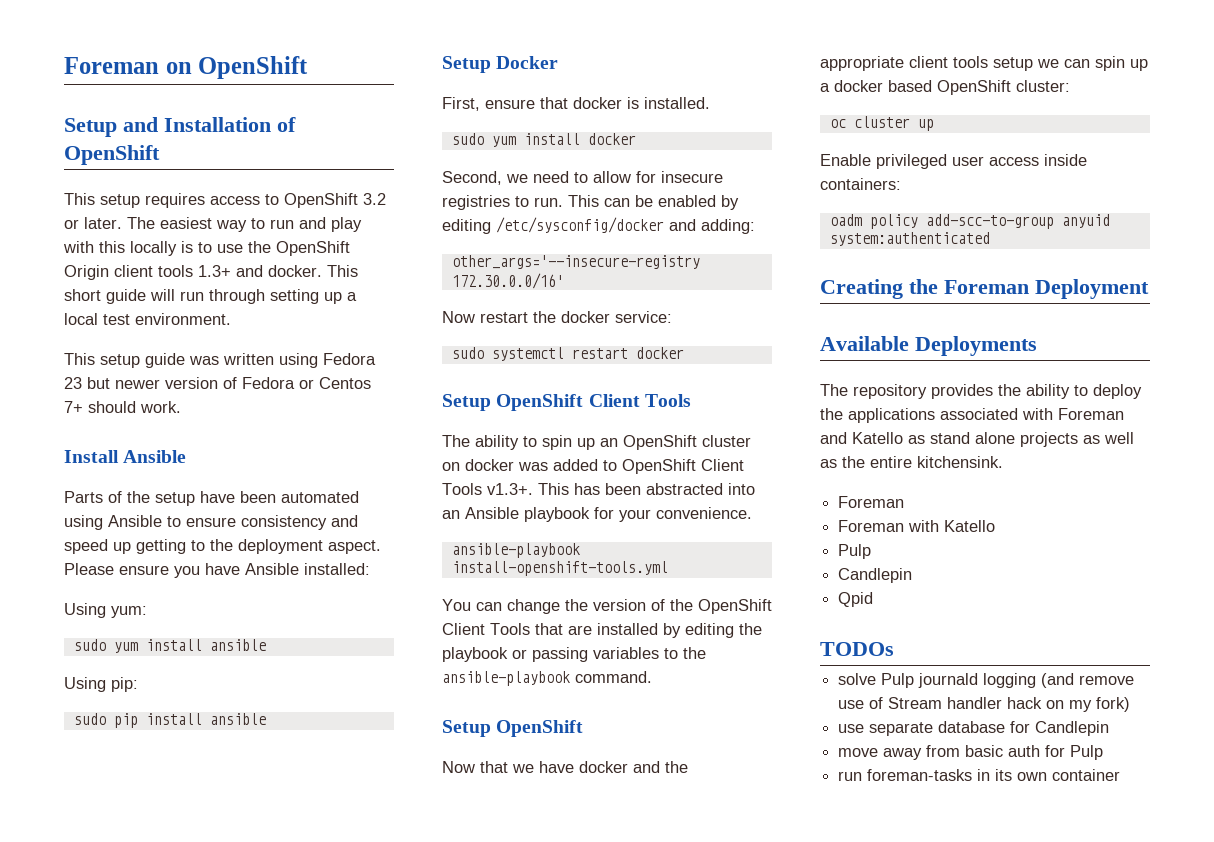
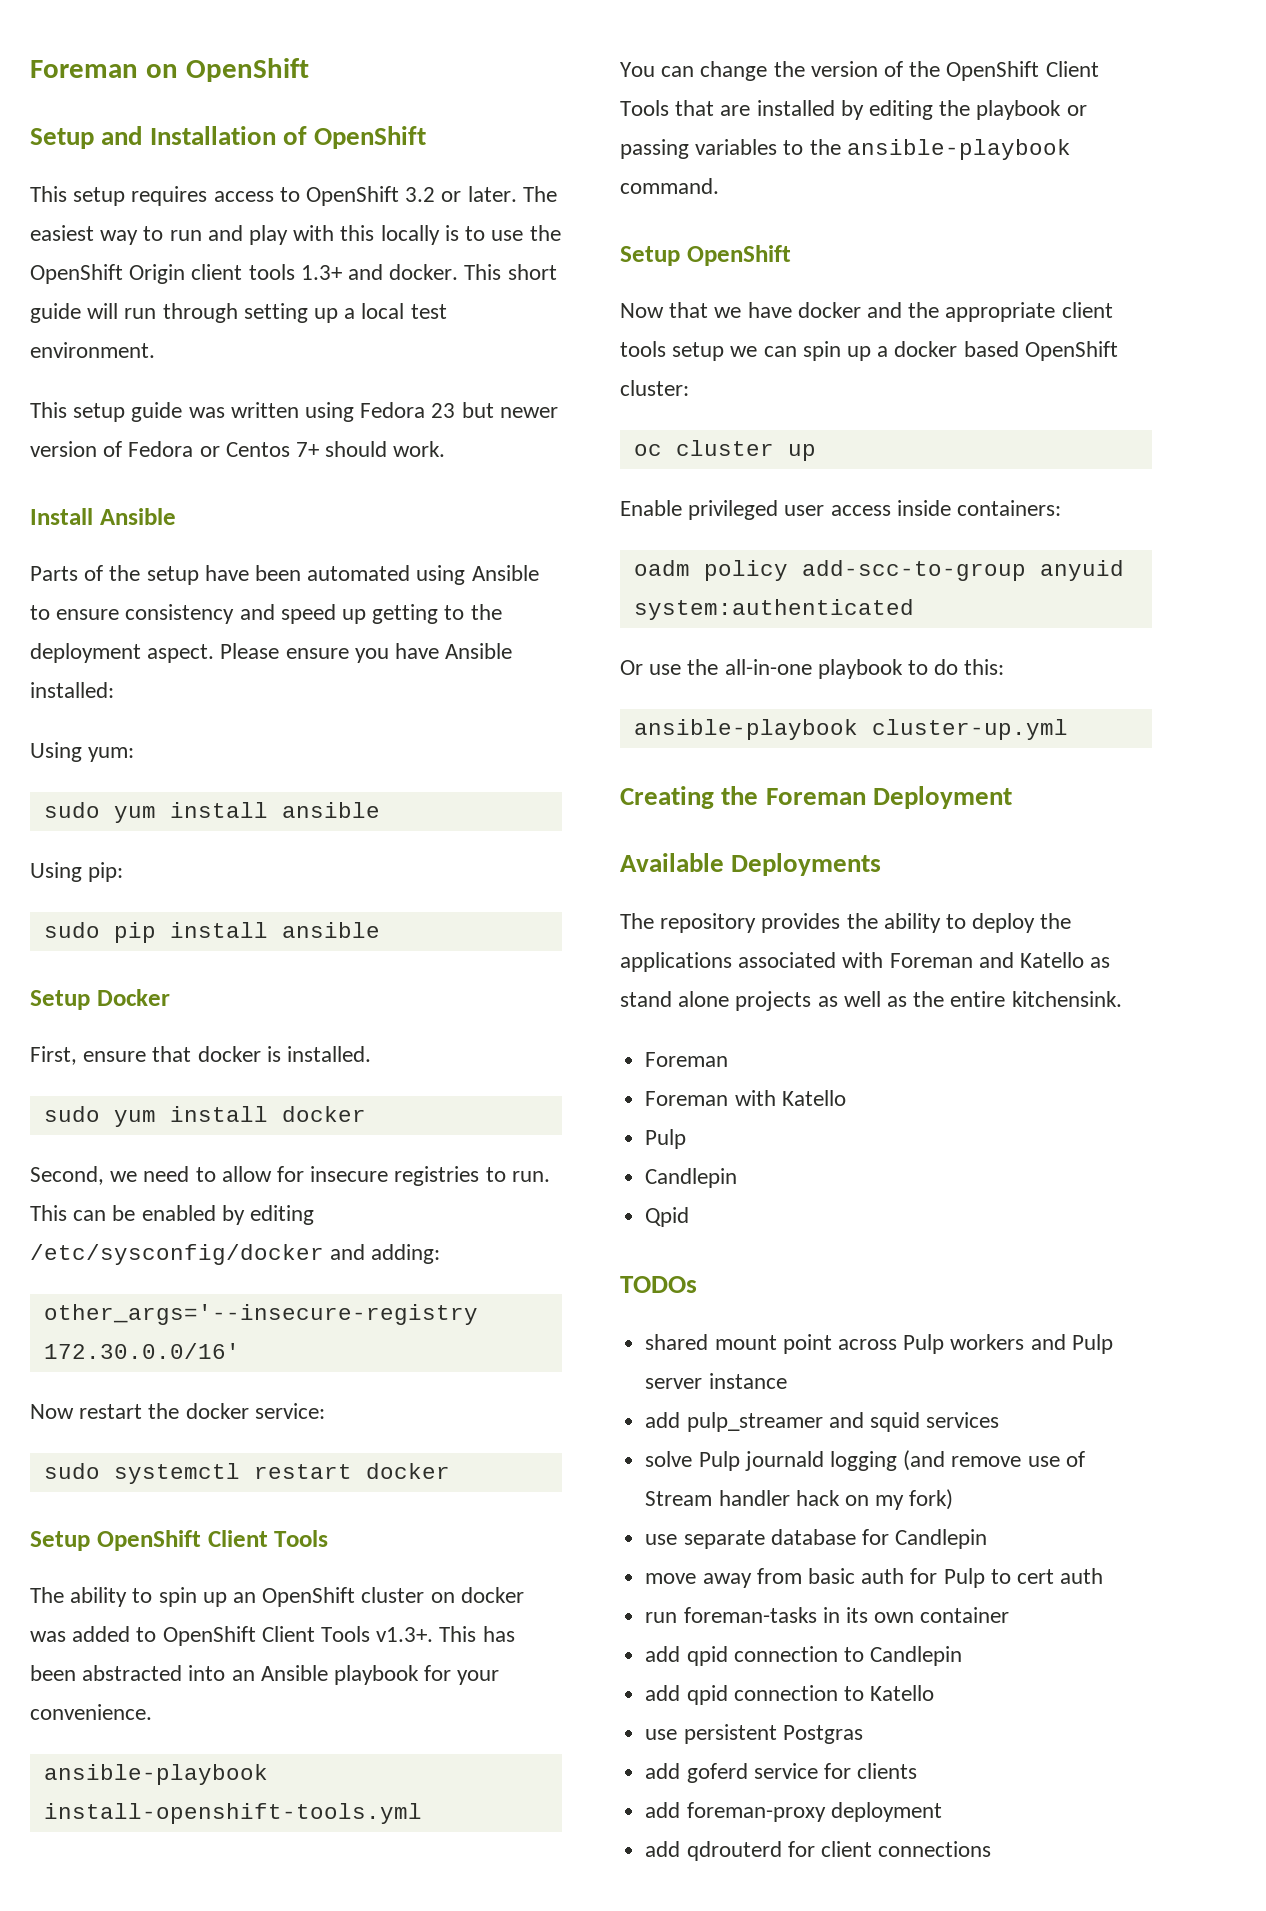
+ Or use the all-in-one playbook to do this:
+ ansible-playbook cluster-up.yml
+ shared mount point across Pulp workers and Pulp server instance
+ add pulp_streamer and squid services
- move away from basic auth for Pulp
+ move away from basic auth for Pulp to cert auth
+ add qpid connection to Candlepin
+ add qpid connection to Katello
+ use persistent Postgras
+ add goferd service for clients
+ add foreman-proxy deployment
+ add qdrouterd for client connections

